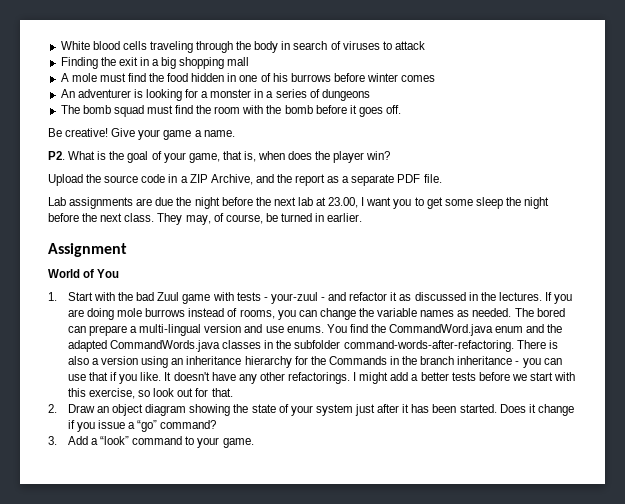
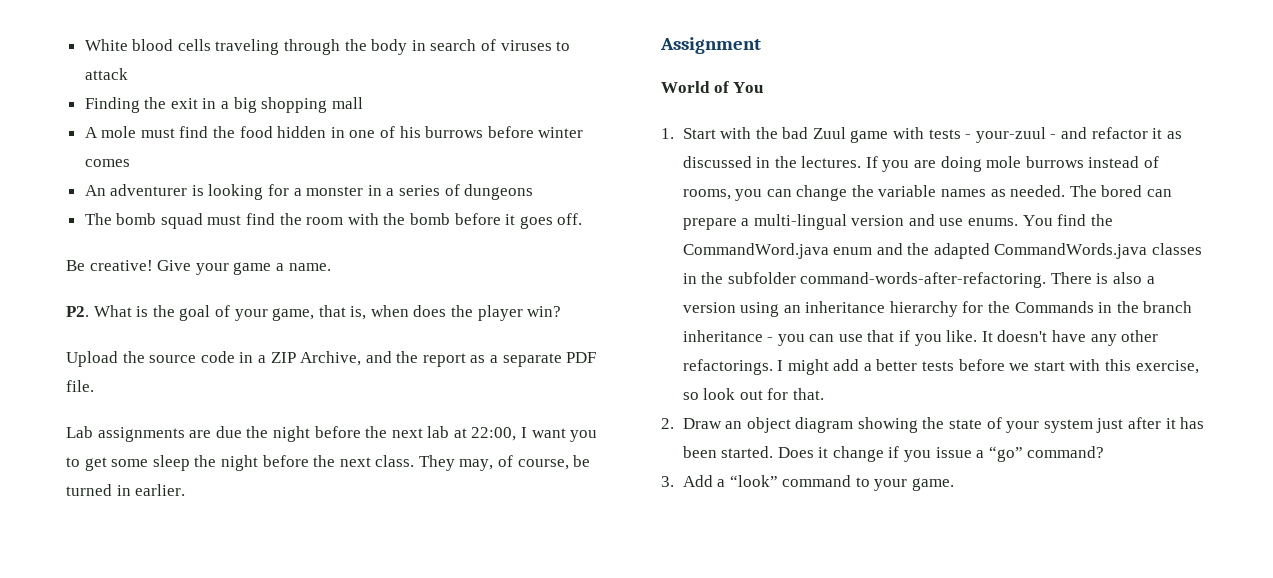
- Lab assignments are due the night before the next lab at 23.00, I want you to get some sleep the night before the next class.
+ Lab assignments are due the night before the next lab at 22:00, I want you to get some sleep the night before the next class.

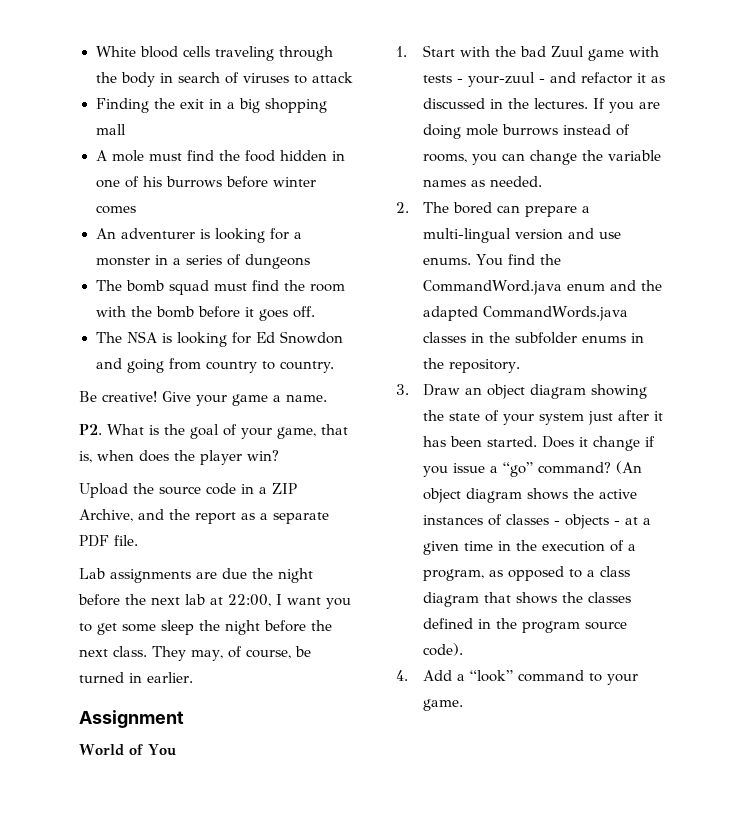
+ The NSA is looking for Ed Snowdon and going from country to country.
- If you are doing mole burrows instead of rooms, you can change the variable names as needed. The bored can prepare a multi-lingual version and use enums.
+ If you are doing mole burrows instead of rooms, you can change the variable names as needed.
+ 2. The bored can prepare a multi-lingual version and use enums.
- You find the CommandWord.java enum and the adapted CommandWords.java classes in the subfolder command-words-after-refactoring. There is also a version using an inheritance hierarchy for the Commands in the branch inheritance - you can use that if you like. It doesn't have any other refactorings. I might add a better tests before we start with this exercise, so look out for that.
- 2. Draw an object diagram showing the state of your system just after it has been started.
+ You find the CommandWord.java enum and the adapted CommandWords.java classes in the subfolder enums in the repository.
+ 3. Draw an object diagram showing the state of your system just after it has been started.
- Does it change if you issue a “go” command?
- 3. Add a “look” command to your game.
+ Does it change if you issue a “go” command? (An object diagram shows the active instances of classes - objects - at a given time in the execution of a program, as opposed to a class diagram that shows the classes defined in the program source code).
+ 4. Add a “look” command to your game.

